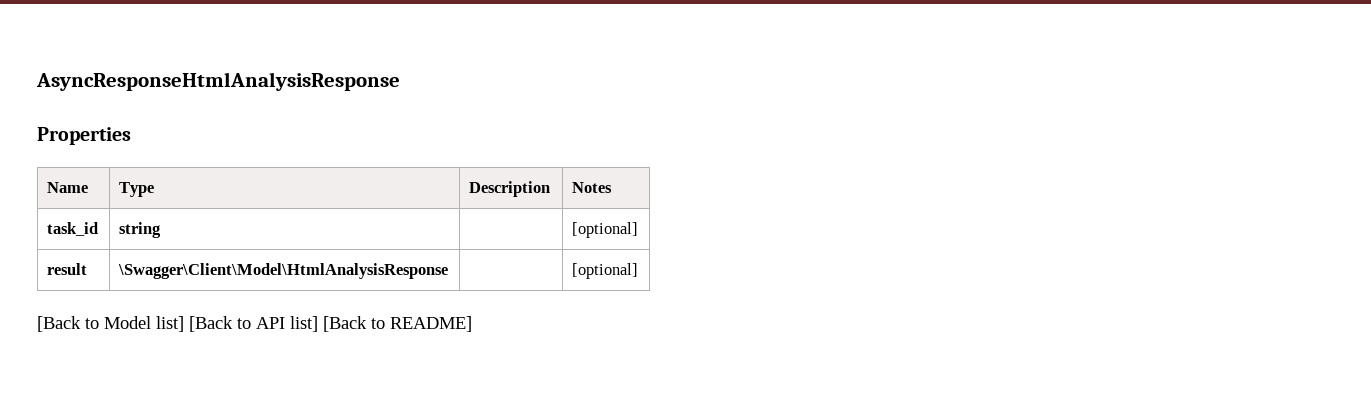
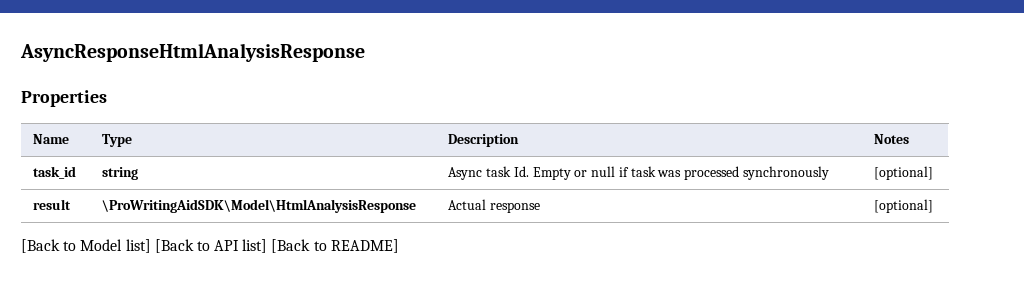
- task_id | string | | [optional]
+ task_id | string | Async task Id. Empty or null if task was processed synchronously | [optional]
- result | \Swagger\Client\Model\HtmlAnalysisResponse | | [optional]
+ result | \ProWritingAidSDK\Model\HtmlAnalysisResponse | Actual response | [optional]

